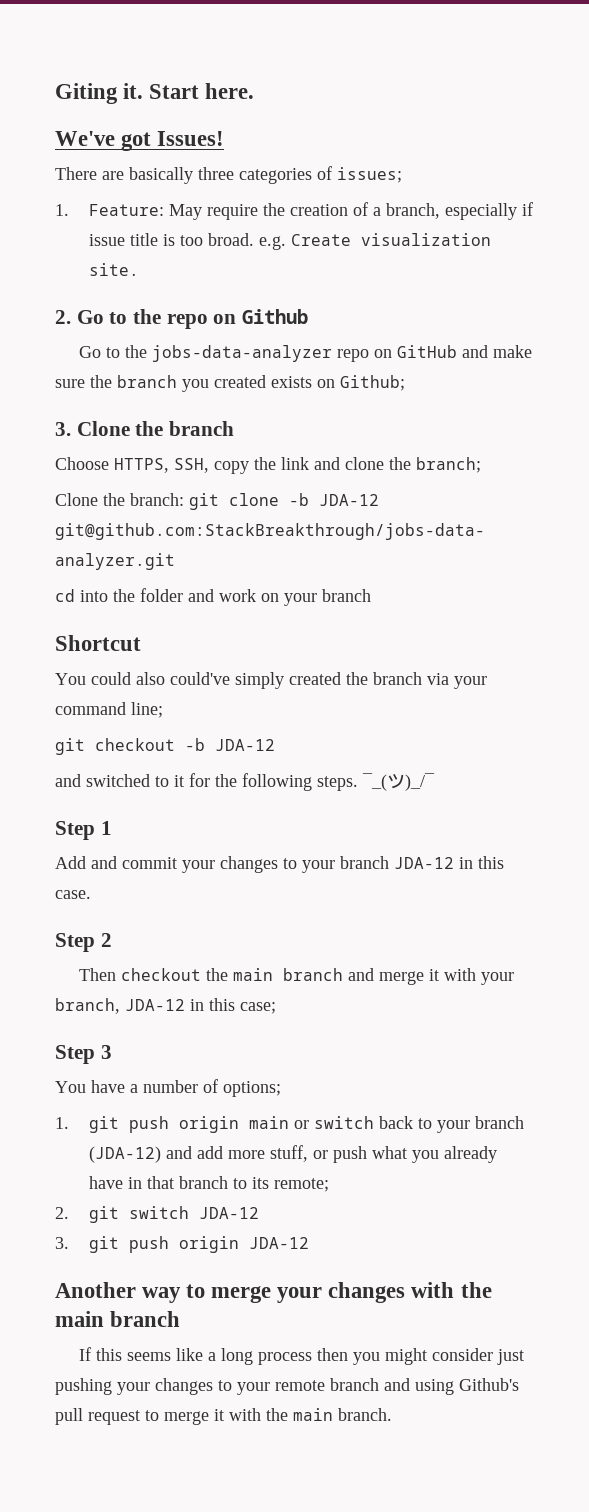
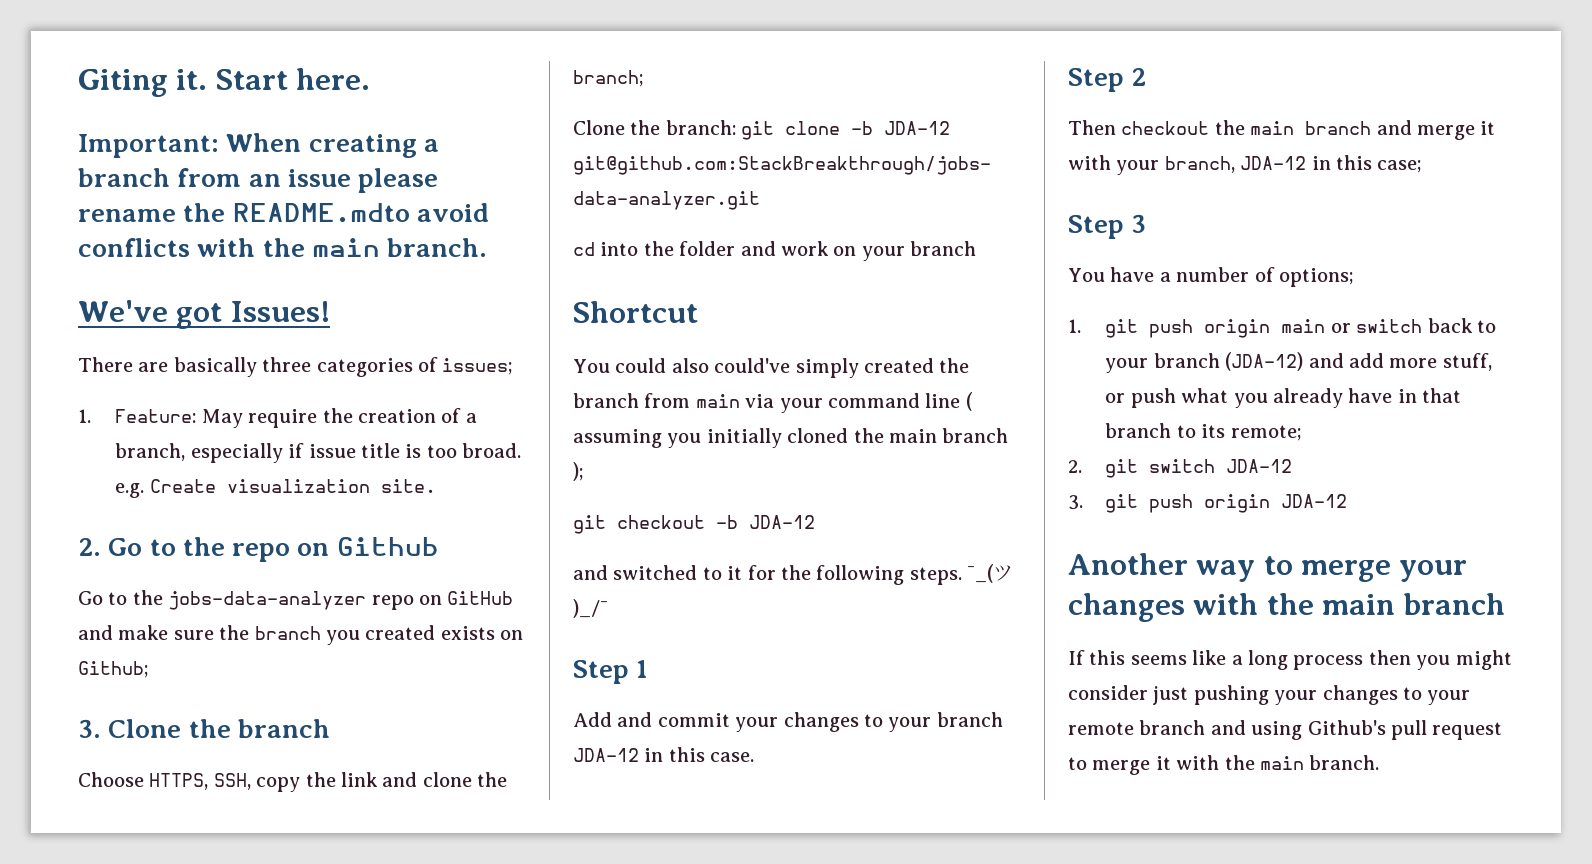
+ Important: When creating a branch from an issue please rename the README.mdto avoid conflicts with the main branch.
- You could also could've simply created the branch via your command line;
+ You could also could've simply created the branch from main via your command line ( assuming you initially cloned the main branch );

